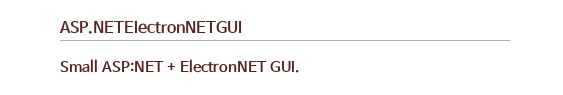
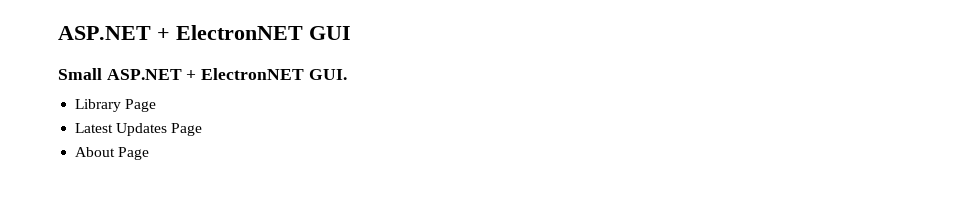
- ASP.NETElectronNETGUI
+ ASP.NET + ElectronNET GUI
- Small ASP:NET + ElectronNET GUI.
+ Small ASP.NET + ElectronNET GUI.
+ Library Page
+ Latest Updates Page
+ About Page

